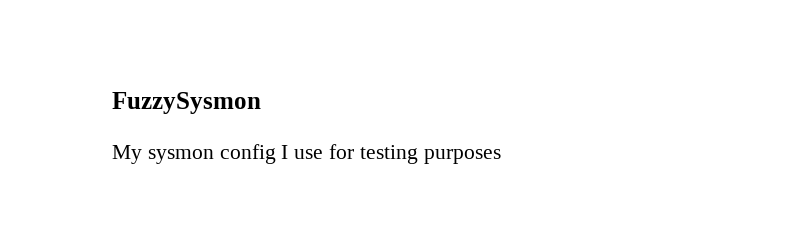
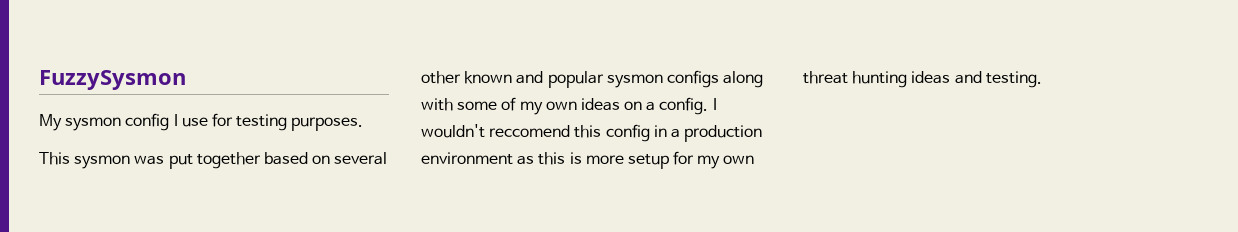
- My sysmon config I use for testing purposes
+ My sysmon config I use for testing purposes.
+ This sysmon was put together based on several other known and popular sysmon configs along with some of my own ideas on a config. I wouldn't reccomend this config in a production environment as this is more setup for my own threat hunting ideas and testing.

